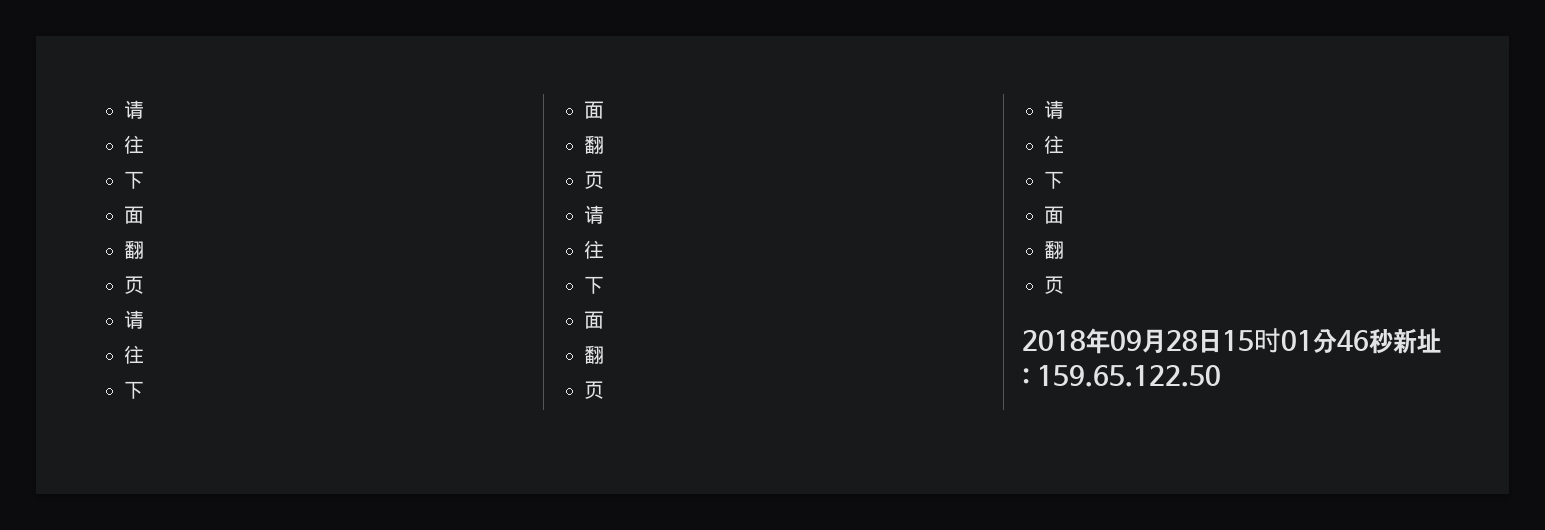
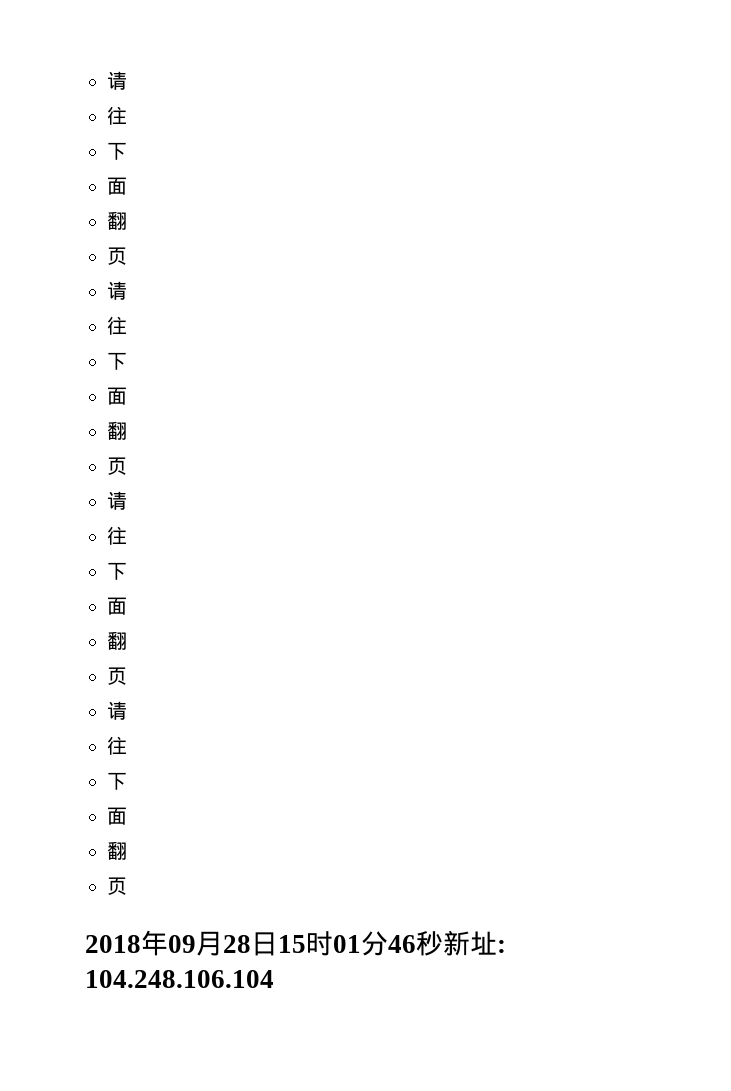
- 2018年09月28日15时01分46秒新址: 159.65.122.50
+ 2018年09月28日15时01分46秒新址: 104.248.106.104

